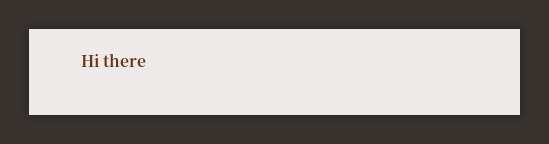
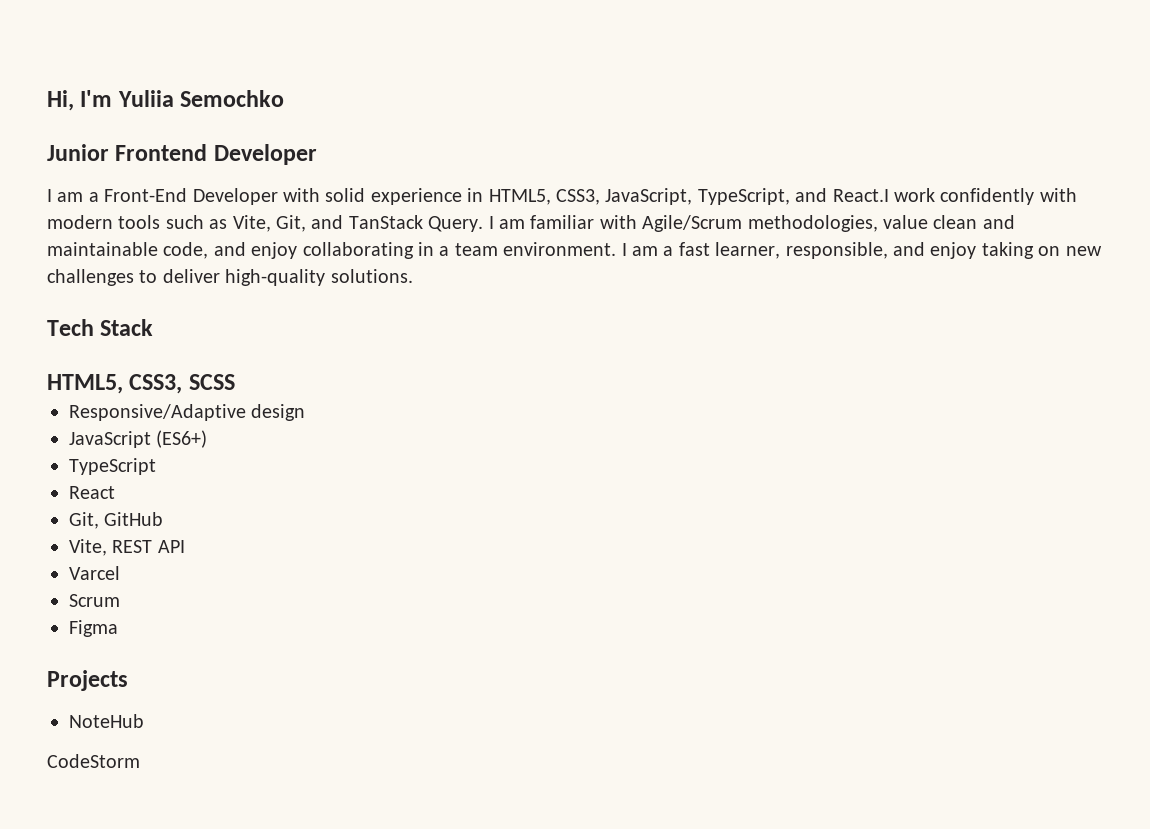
- Hi there
+ Hi, I'm Yuliia Semochko
+ Junior Frontend Developer
+ I am a Front-End Developer with solid experience in HTML5, CSS3, JavaScript, TypeScript, and React.I work confidently with modern tools such as Vite, Git, and TanStack Query. I am familiar with Agile/Scrum methodologies, value clean and maintainable code, and enjoy collaborating in a team environment. I am a fast learner, responsible, and enjoy taking on new challenges to deliver high-quality solutions.
+ Tech Stack
+ HTML5, CSS3, SCSS
+ Responsive/Adaptive design
+ JavaScript (ES6+)
+ TypeScript
+ React
+ Git, GitHub
+ Vite, REST API
+ Varcel
+ Scrum
+ Figma
+ Projects
+ NoteHub
+ CodeStorm

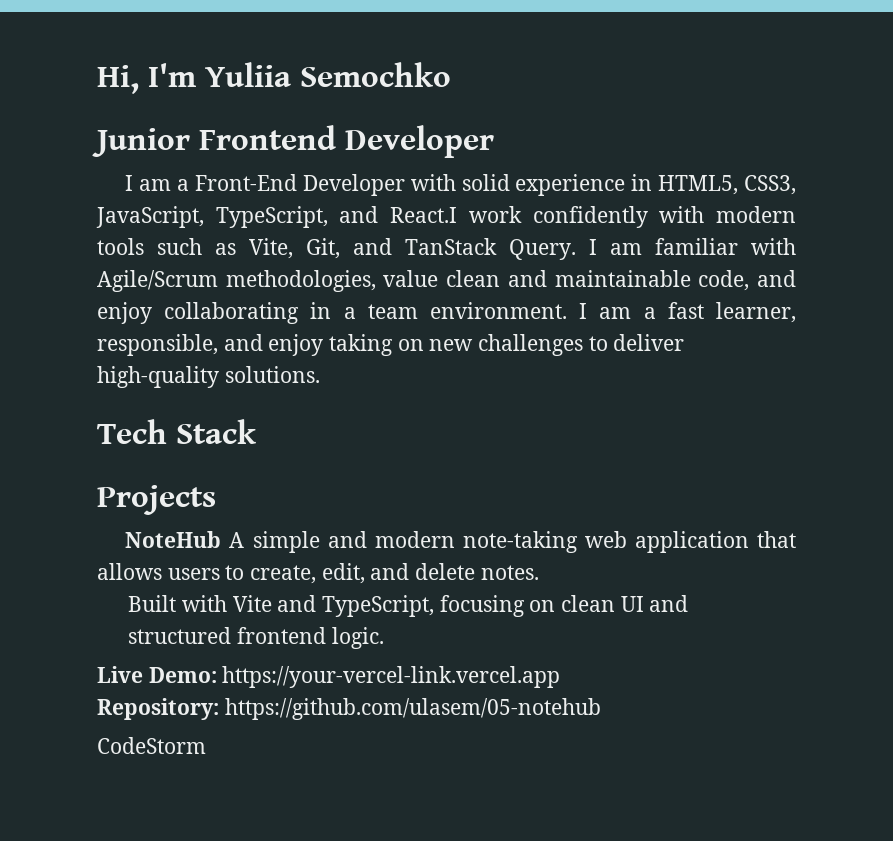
- HTML5, CSS3, SCSS
- Responsive/Adaptive design
- JavaScript (ES6+)
- TypeScript
- React
- Git, GitHub
- Vite, REST API
- Varcel
- Scrum
- Figma
  Projects
- NoteHub
+ NoteHub A simple and modern note-taking web application that allows users to create, edit, and delete notes.
+ Built with Vite and TypeScript, focusing on clean UI and structured frontend logic.
+ Live Demo: https://your-vercel-link.vercel.app
+ Repository: https://github.com/ulasem/05-notehub

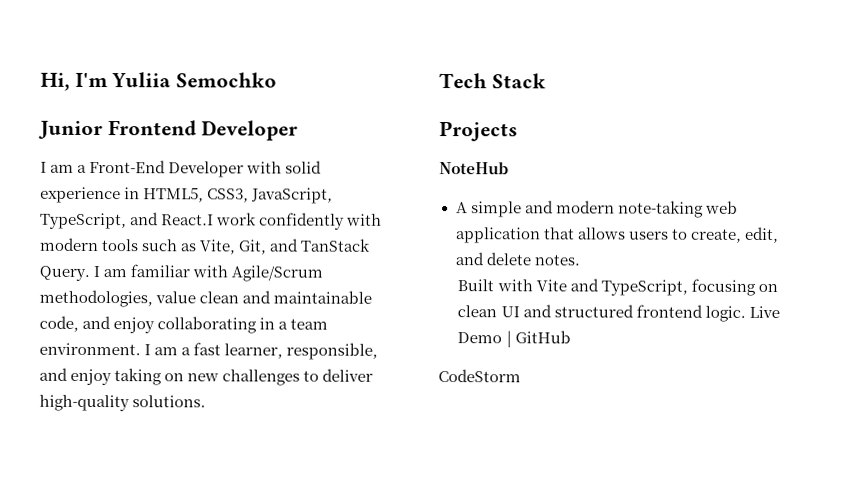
- NoteHub A simple and modern note-taking web application that allows users to create, edit, and delete notes.
+ NoteHub
+ A simple and modern note-taking web application that allows users to create, edit, and delete notes.
- Built with Vite and TypeScript, focusing on clean UI and structured frontend logic.
- Live Demo: https://your-vercel-link.vercel.app
- Repository: https://github.com/ulasem/05-notehub
+ Built with Vite and TypeScript, focusing on clean UI and structured frontend logic. Live Demo | GitHub

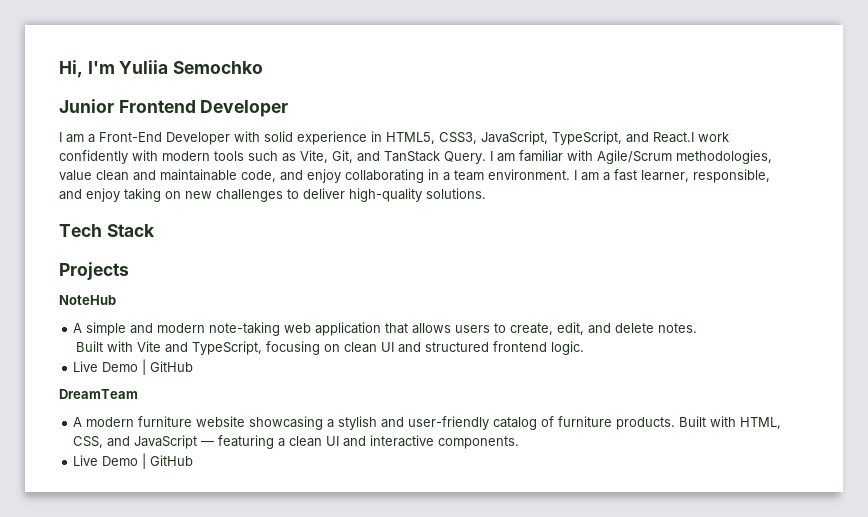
- Built with Vite and TypeScript, focusing on clean UI and structured frontend logic. Live Demo | GitHub
+ Built with Vite and TypeScript, focusing on clean UI and structured frontend logic.
+ Live Demo | GitHub
- CodeStorm
+ DreamTeam
+ A modern furniture website showcasing a stylish and user-friendly catalog of furniture products. Built with HTML, CSS, and JavaScript — featuring a clean UI and interactive components.
+ Live Demo | GitHub

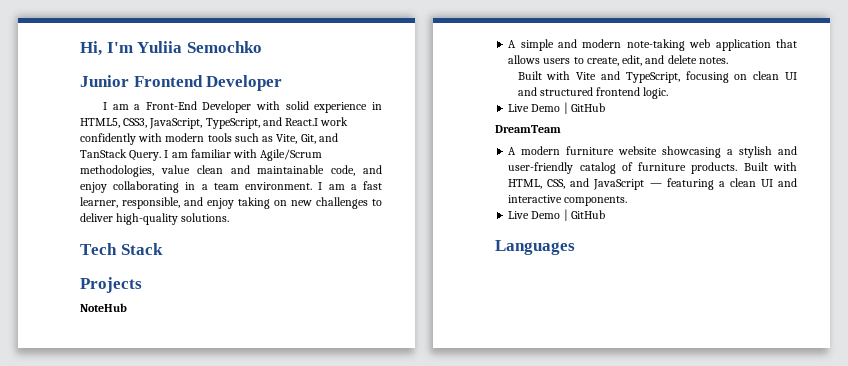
+ Languages

